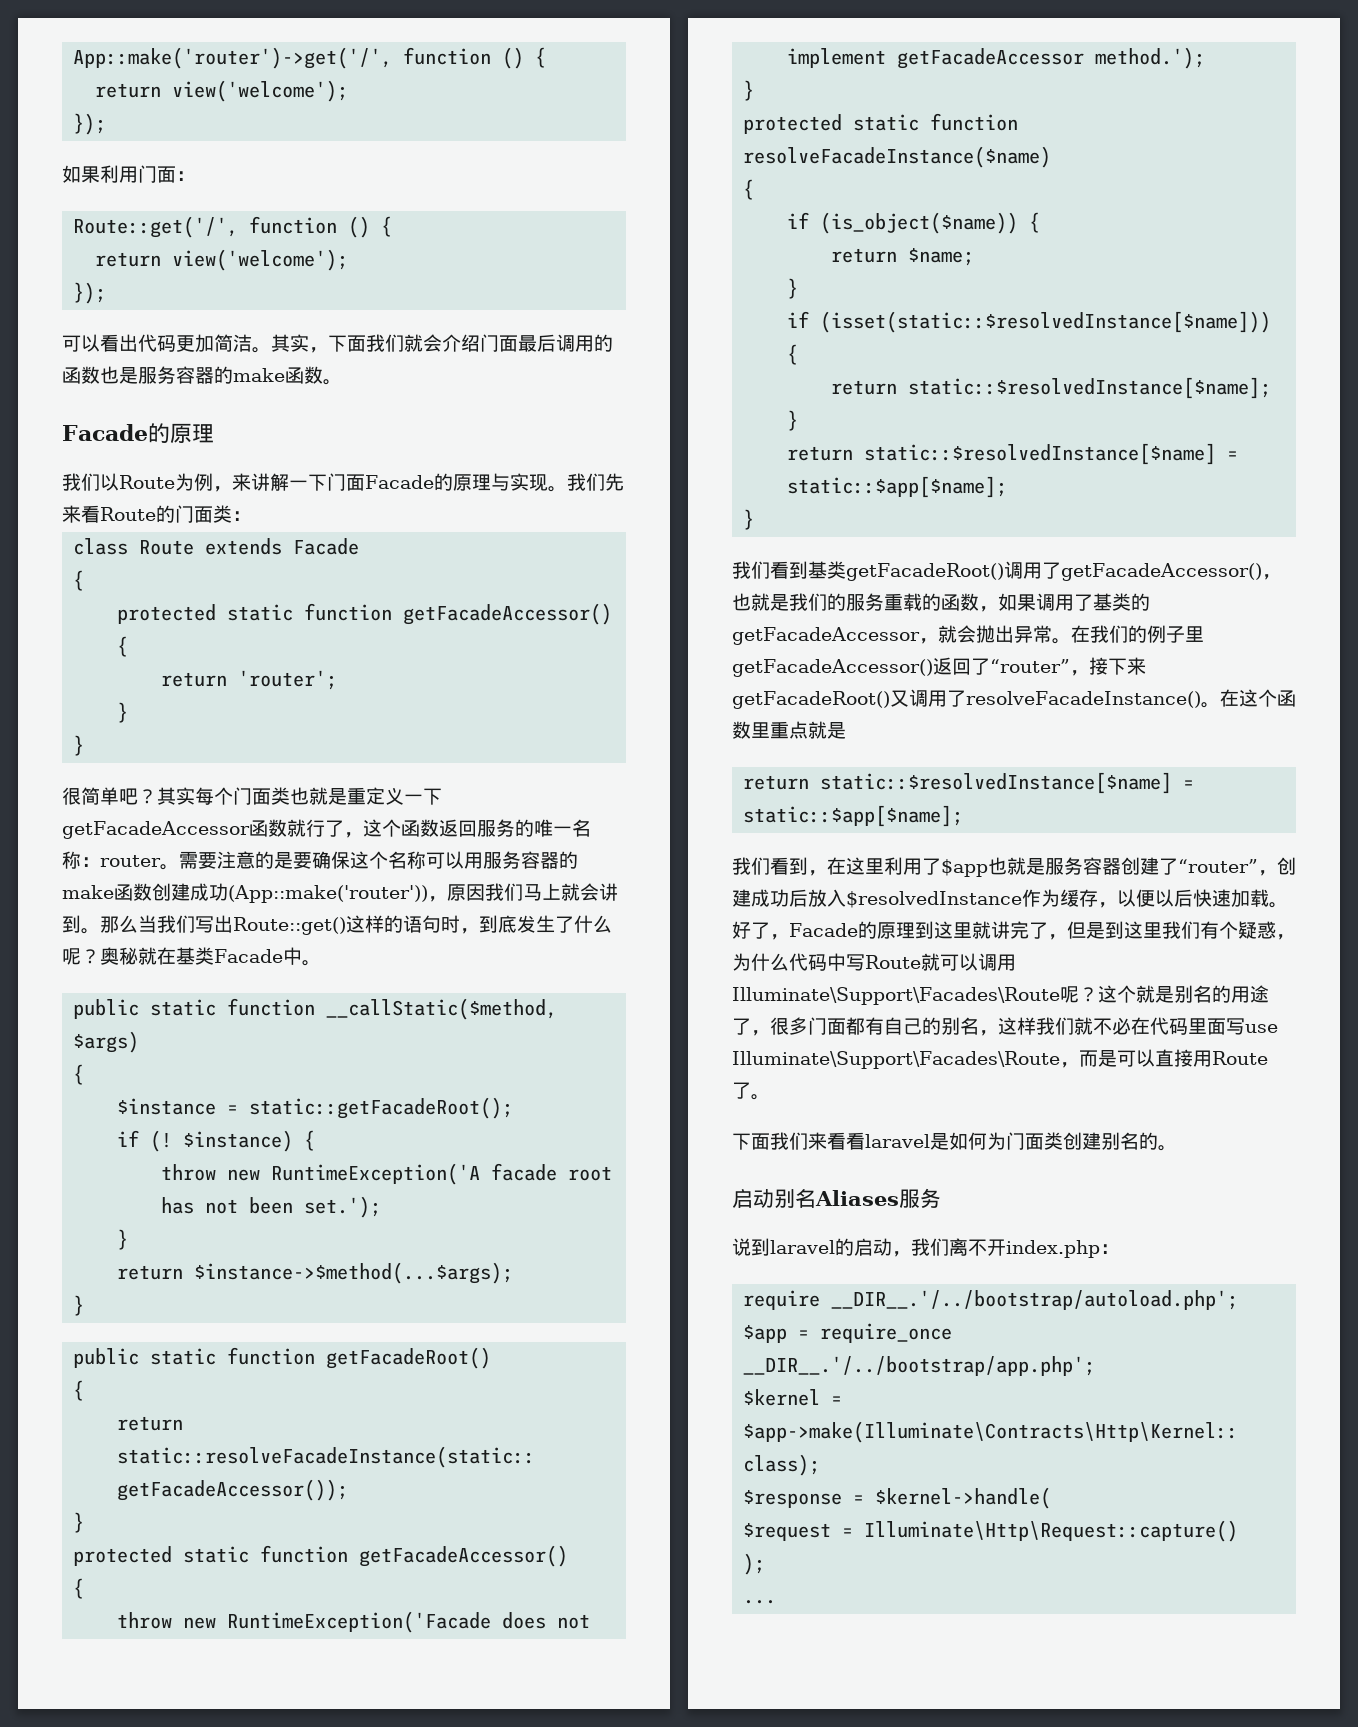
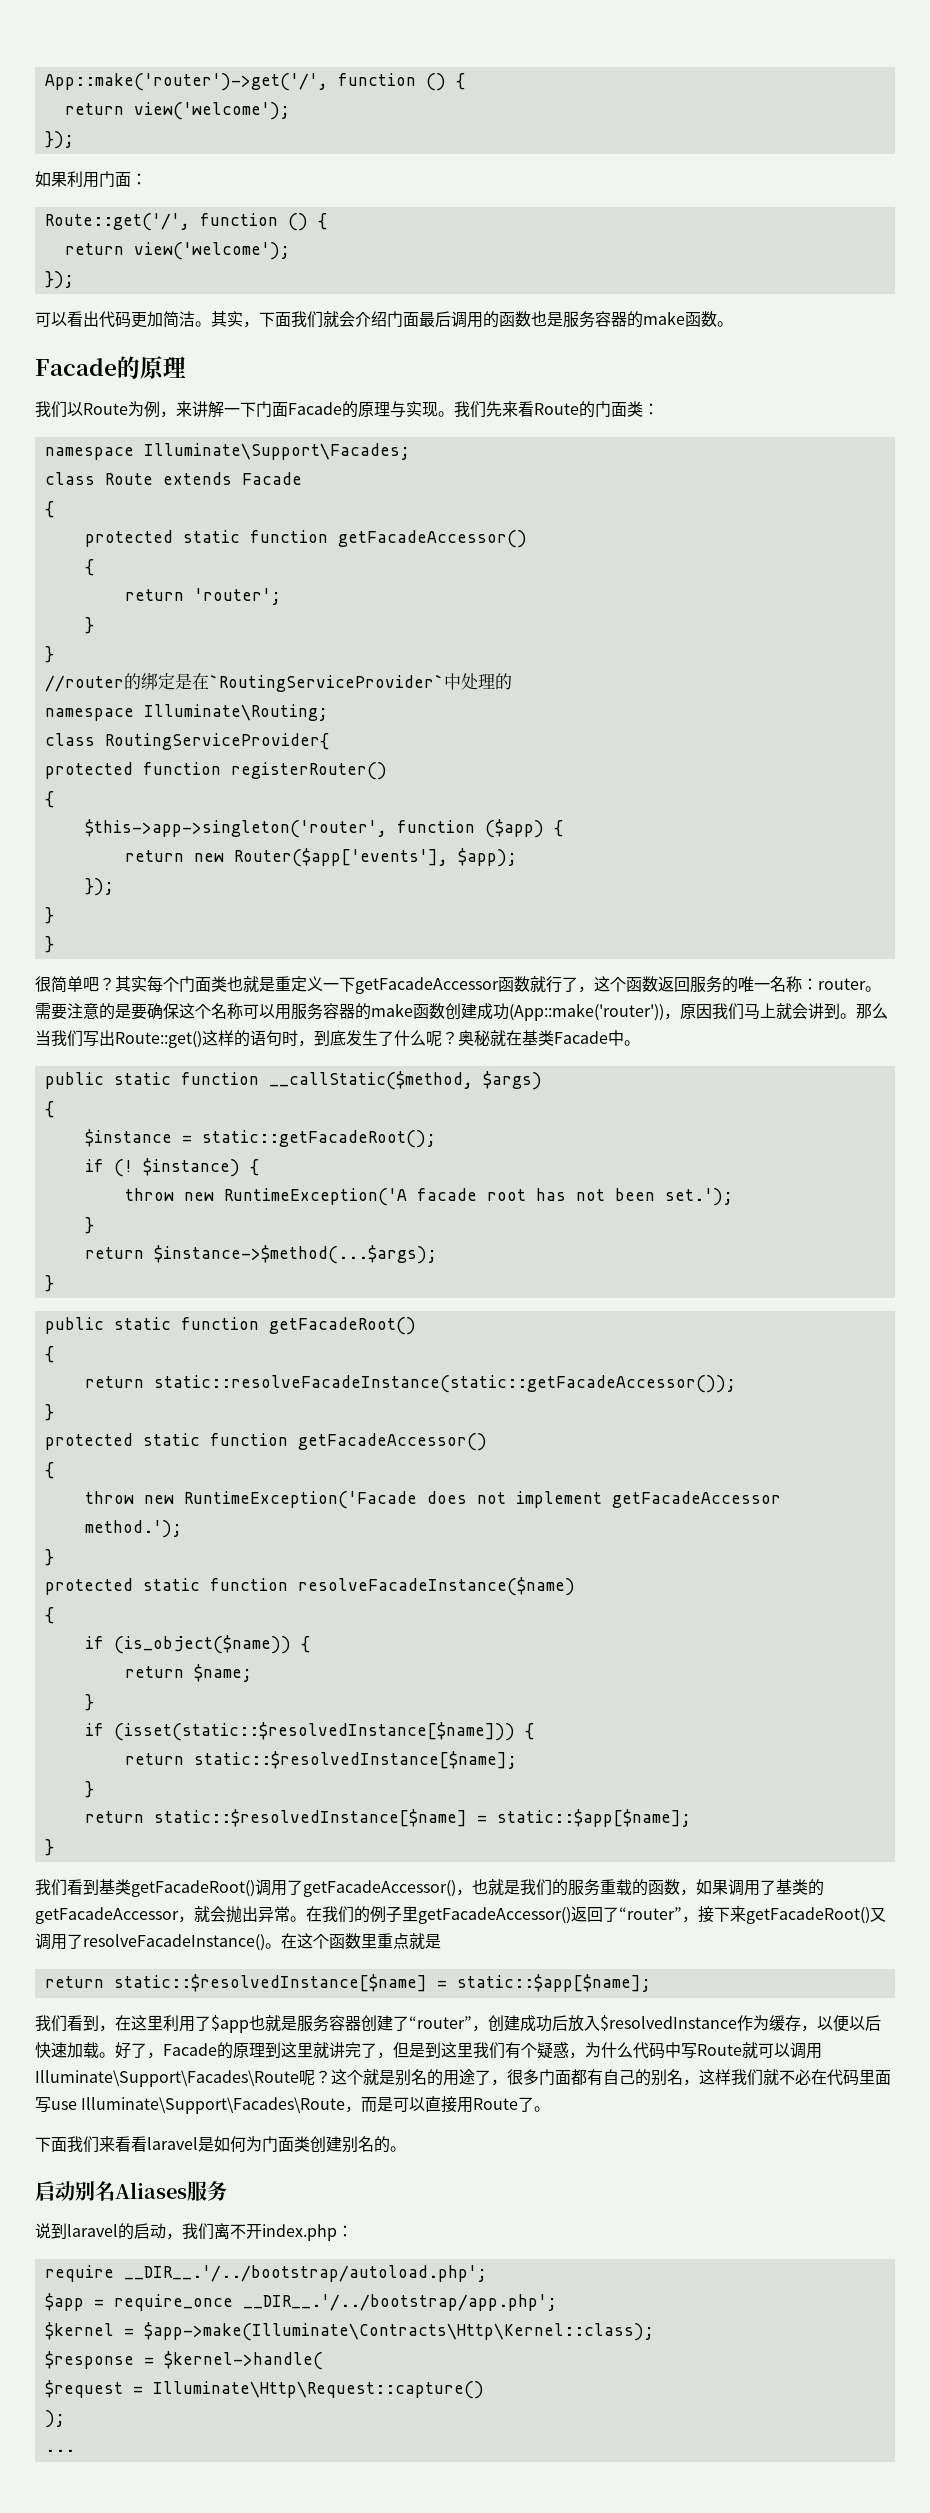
+ namespace Illuminate\Support\Facades;
+ //router的绑定是在`RoutingServiceProvider`中处理的
+ namespace Illuminate\Routing;
+ class RoutingServiceProvider{
+ protected function registerRouter()
+ {
+ $this->app->singleton('router', function ($app) {
+ return new Router($app['events'], $app);
+ });
+ }
+ }

